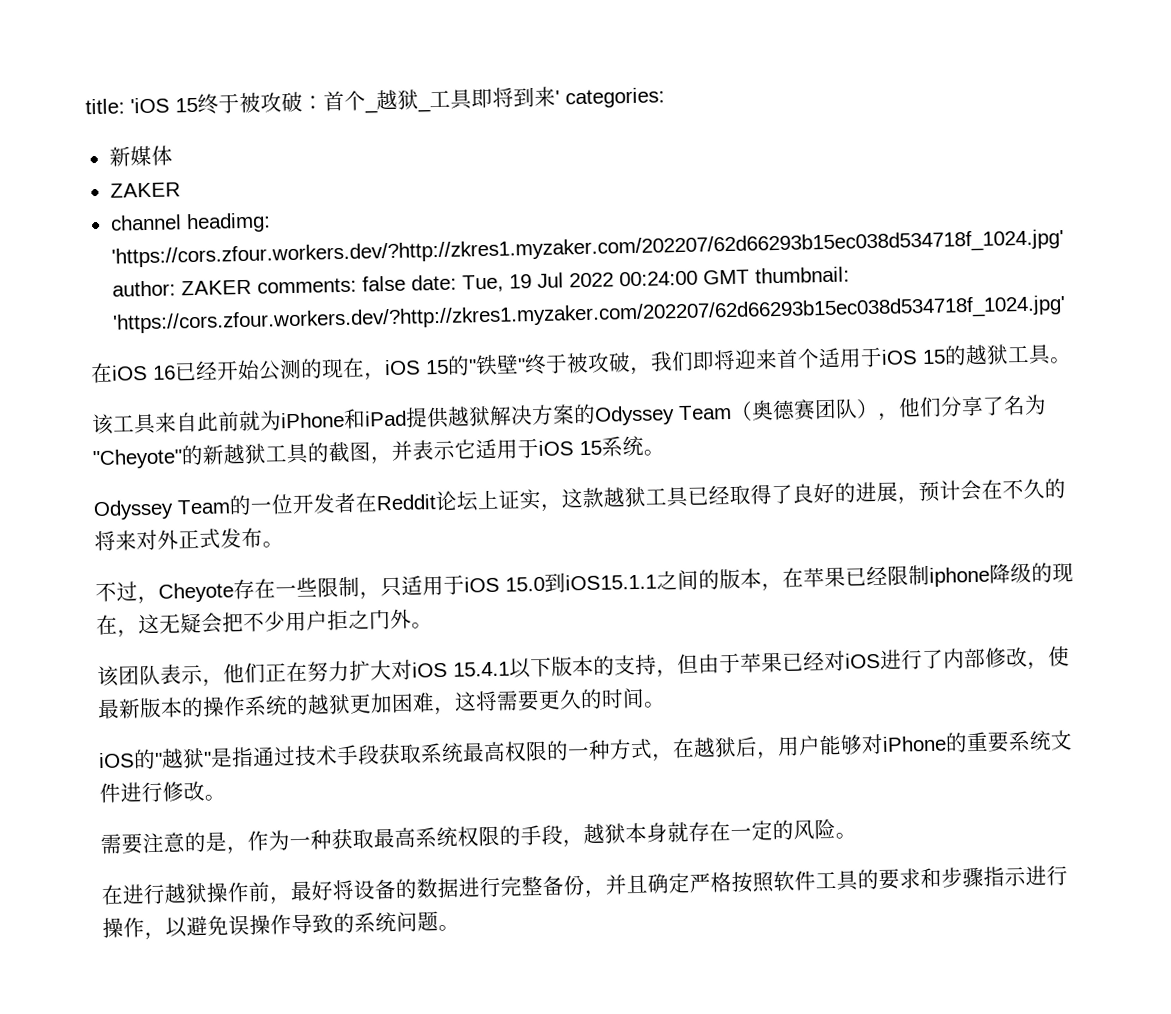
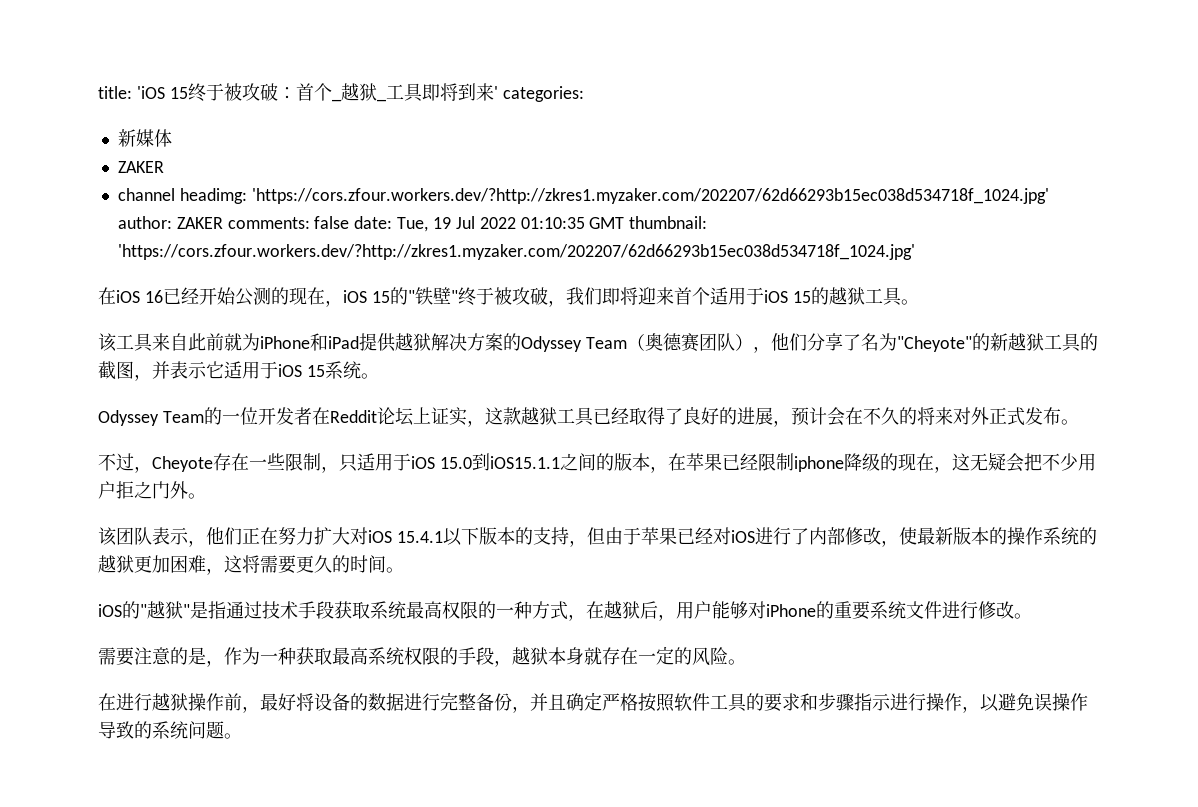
- channel headimg: 'https://cors.zfour.workers.dev/?http://zkres1.myzaker.com/202207/62d66293b15ec038d534718f_1024.jpg' author: ZAKER comments: false date: Tue, 19 Jul 2022 00:24:00 GMT thumbnail: 'https://cors.zfour.workers.dev/?http://zkres1.myzaker.com/202207/62d66293b15ec038d534718f_1024.jpg'
+ channel headimg: 'https://cors.zfour.workers.dev/?http://zkres1.myzaker.com/202207/62d66293b15ec038d534718f_1024.jpg' author: ZAKER comments: false date: Tue, 19 Jul 2022 01:10:35 GMT thumbnail: 'https://cors.zfour.workers.dev/?http://zkres1.myzaker.com/202207/62d66293b15ec038d534718f_1024.jpg'

